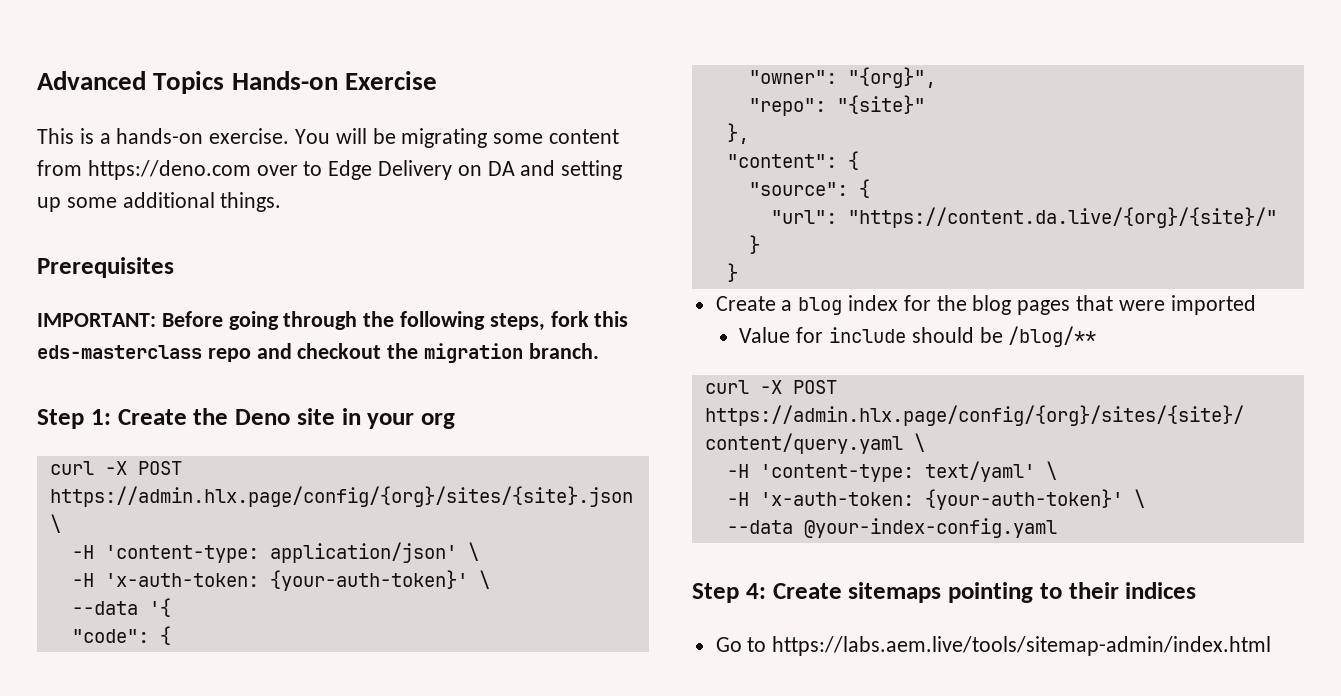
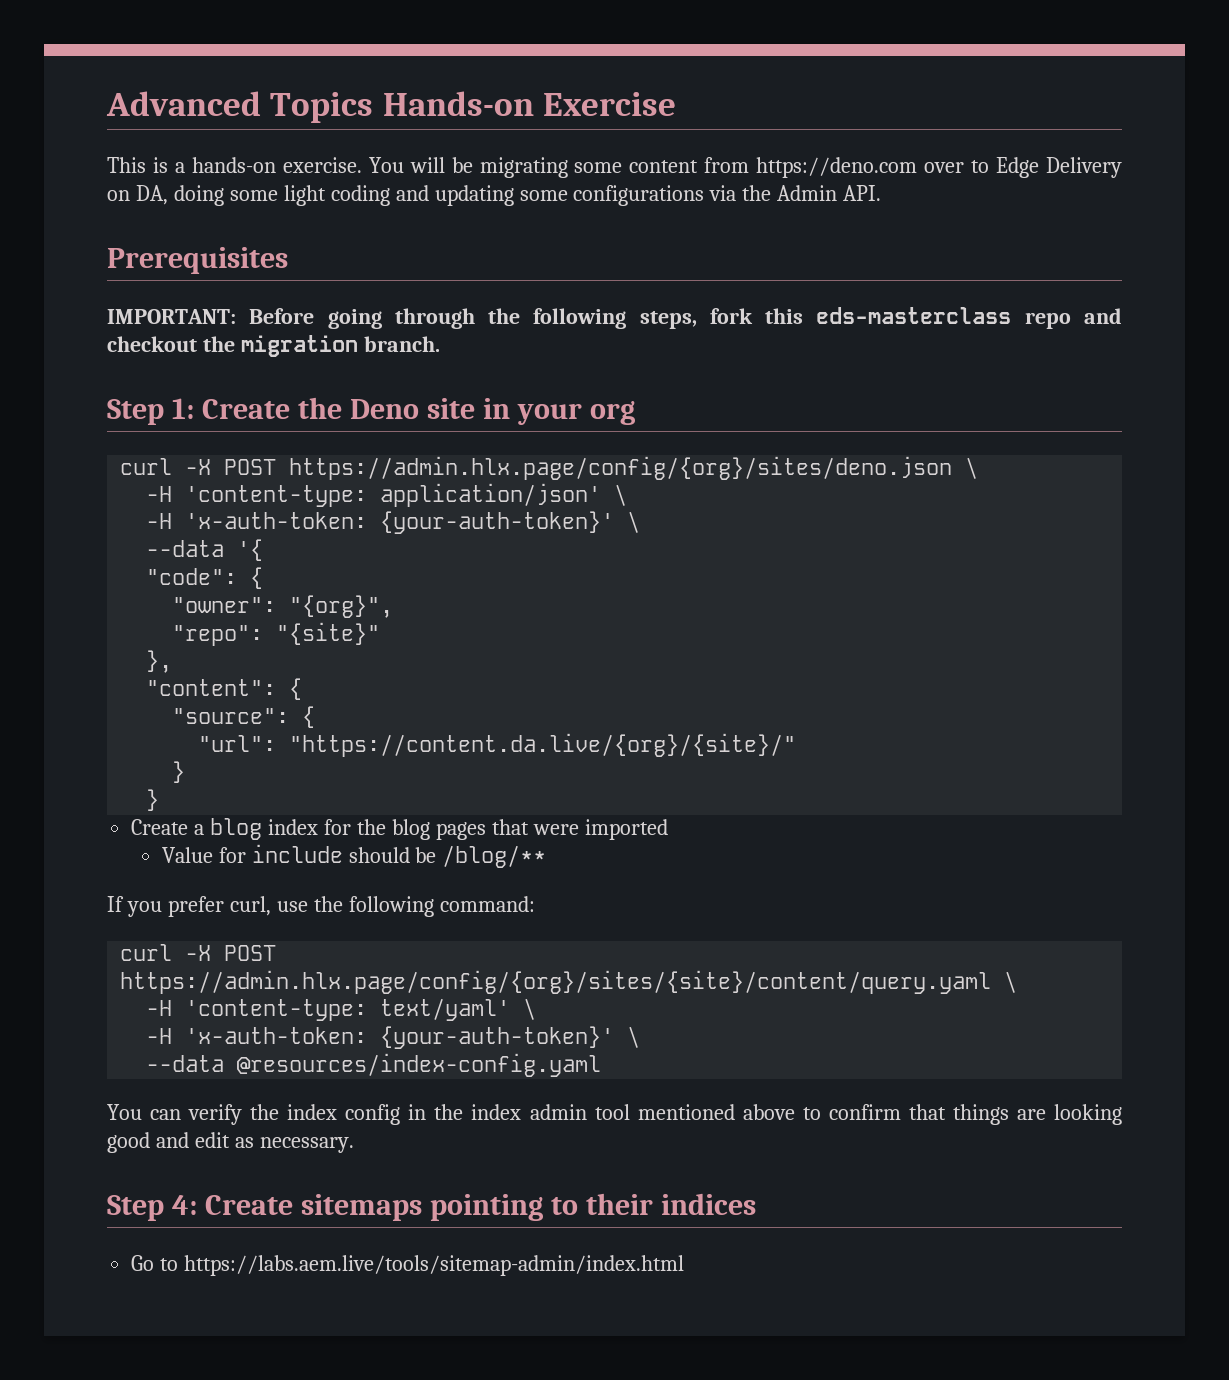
- You will be migrating some content from https://deno.com over to Edge Delivery on DA and setting up some additional things.
+ You will be migrating some content from https://deno.com over to Edge Delivery on DA, doing some light coding and updating some configurations via the Admin API.
- curl -X POST https://admin.hlx.page/config/{org}/sites/{site}.json \
+ curl -X POST https://admin.hlx.page/config/{org}/sites/deno.json \
+ If you prefer curl, use the following command:
- --data @your-index-config.yaml
+ --data @resources/index-config.yaml
+ You can verify the index config in the index admin tool mentioned above to confirm that things are looking good and edit as necessary.

